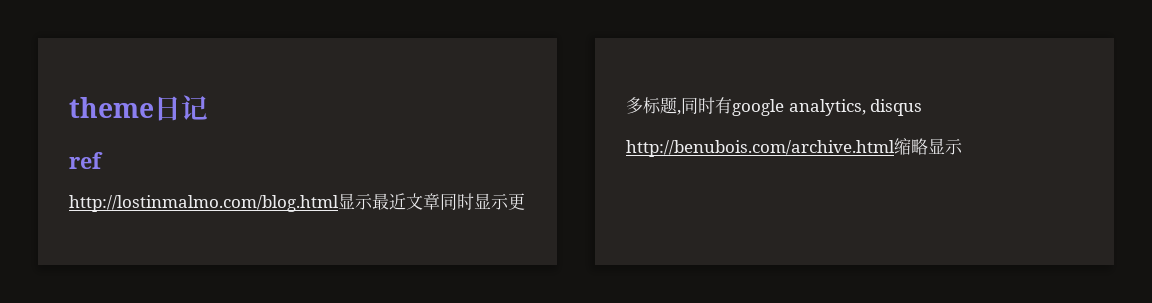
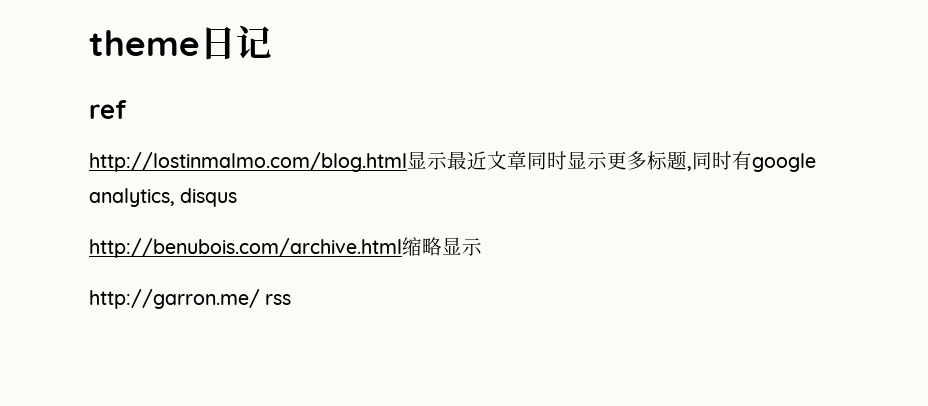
+ http://garron.me/ rss

